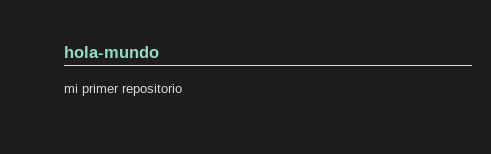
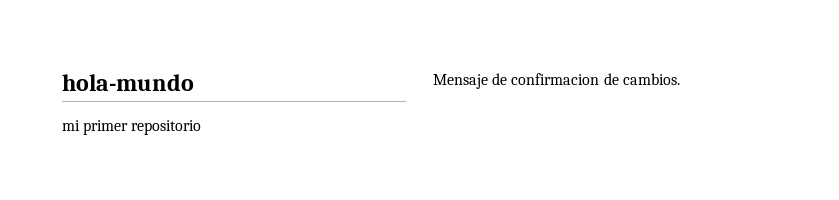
+ Mensaje de confirmacion de cambios.

